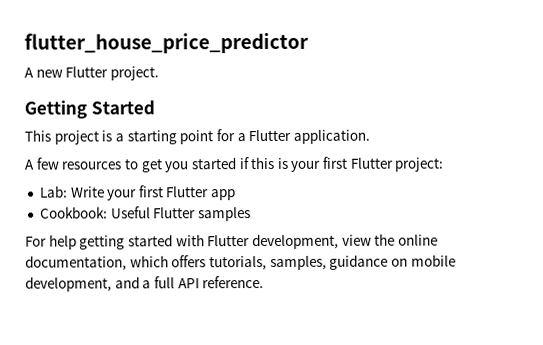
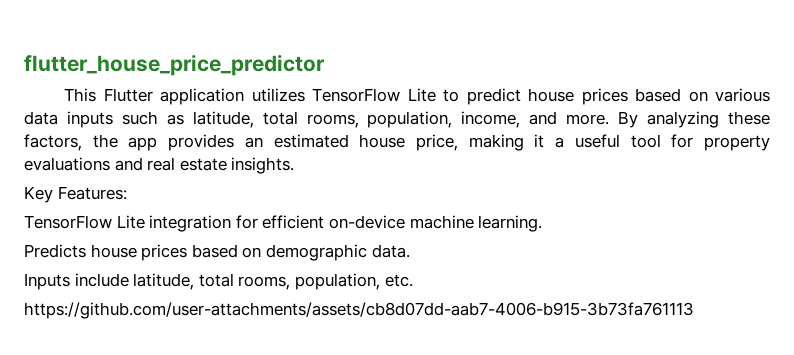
- A new Flutter project.
- Getting Started
- This project is a starting point for a Flutter application.
- A few resources to get you started if this is your first Flutter project:
- Lab: Write your first Flutter app
- Cookbook: Useful Flutter samples
- For help getting started with Flutter development, view the online documentation, which offers tutorials, samples, guidance on mobile development, and a full API reference.
+ This Flutter application utilizes TensorFlow Lite to predict house prices based on various data inputs such as latitude, total rooms, population, income, and more. By analyzing these factors, the app provides an estimated house price, making it a useful tool for property evaluations and real estate insights.
+ Key Features:
+ TensorFlow Lite integration for efficient on-device machine learning.
+ Predicts house prices based on demographic data.
+ Inputs include latitude, total rooms, population, etc.
+ https://github.com/user-attachments/assets/cb8d07dd-aab7-4006-b915-3b73fa761113

